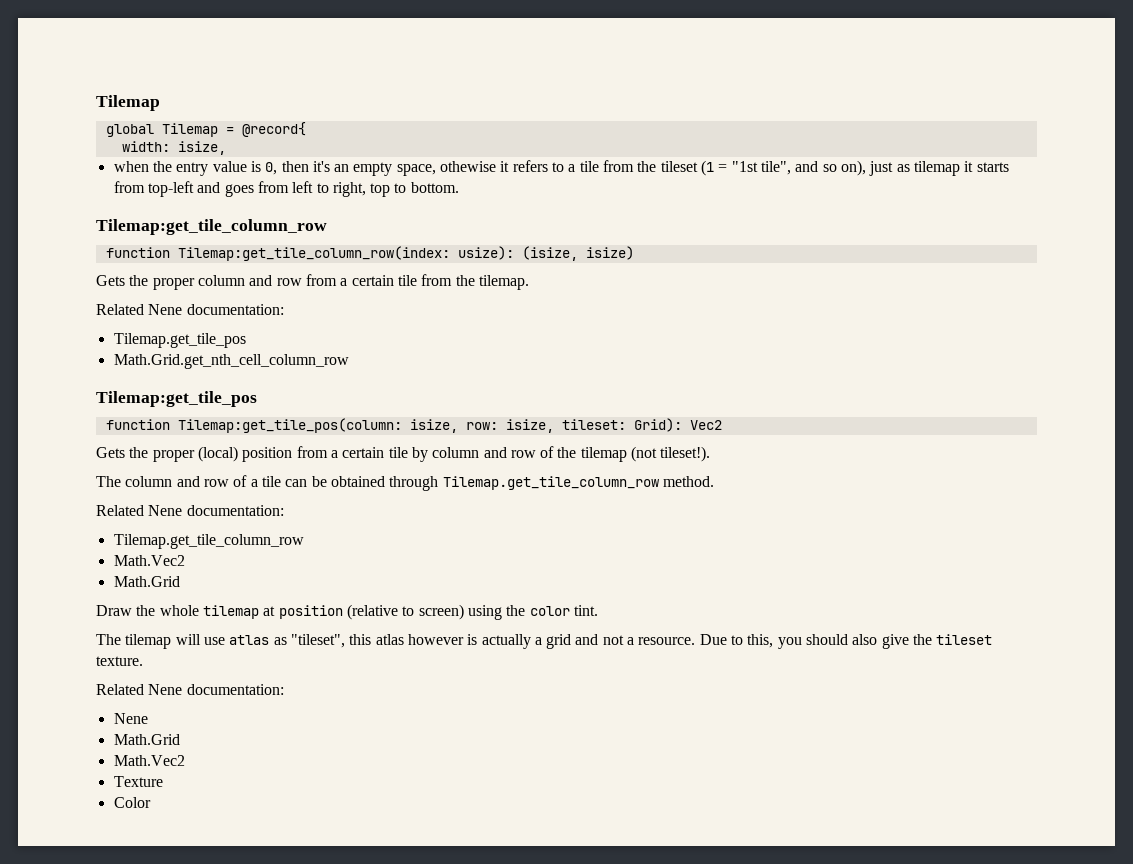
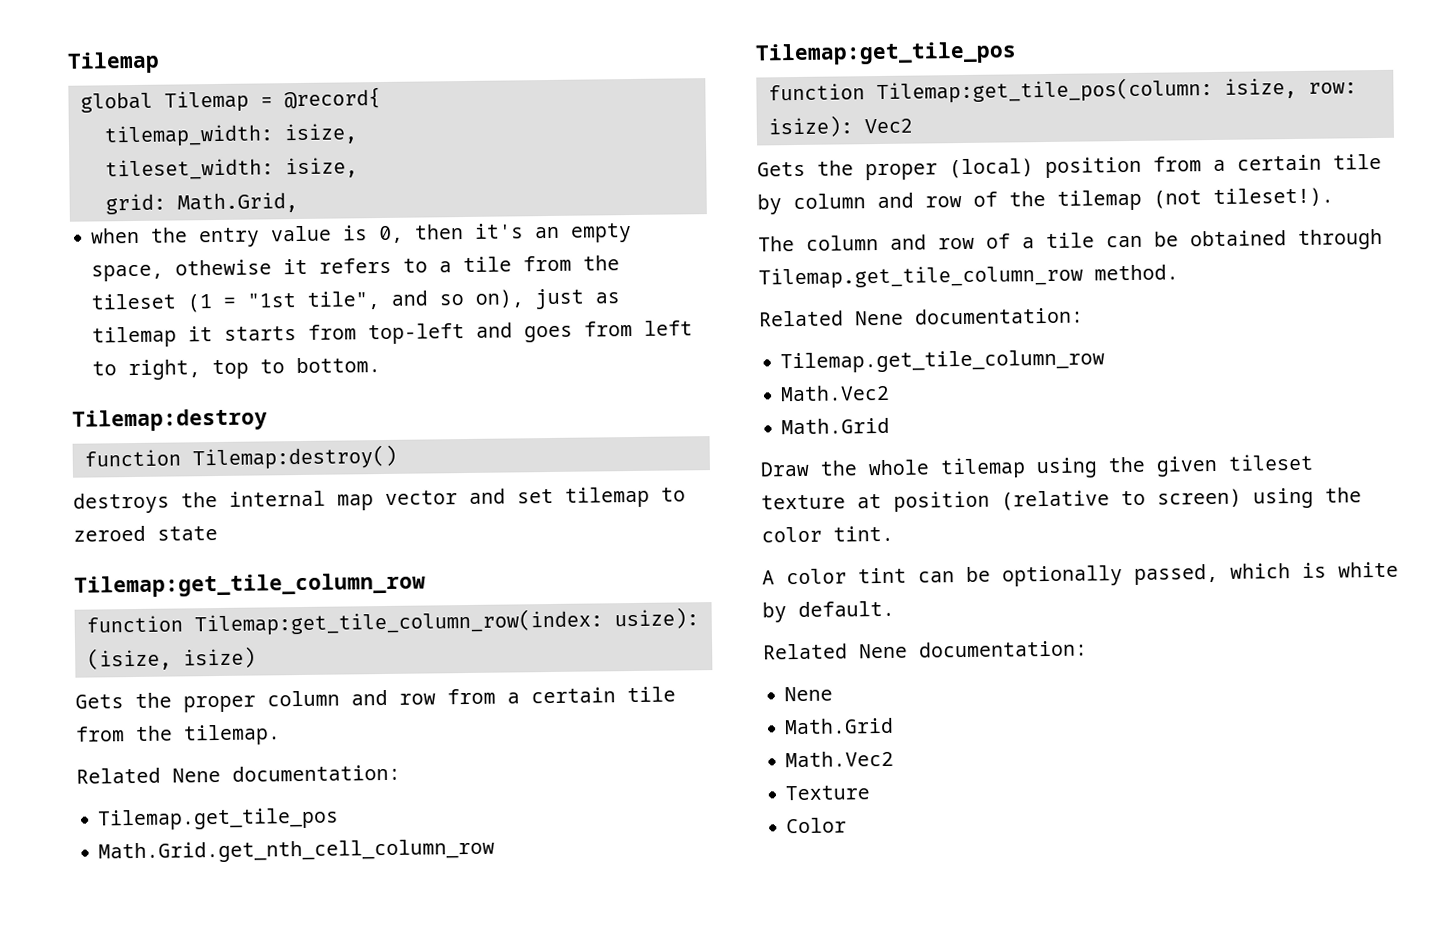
- width: isize,
+ tilemap_width: isize,
+ tileset_width: isize,
+ grid: Math.Grid,
+ Tilemap:destroy
+ function Tilemap:destroy()
+ destroys the internal map vector and set tilemap to zeroed state
- function Tilemap:get_tile_pos(column: isize, row: isize, tileset: Grid): Vec2
+ function Tilemap:get_tile_pos(column: isize, row: isize): Vec2
- Draw the whole tilemap at position (relative to screen) using the color tint.
+ Draw the whole tilemap using the given tileset texture at position (relative to screen) using the color tint.
- The tilemap will use atlas as "tileset", this atlas however is actually a grid and not a resource. Due to this, you should also give the tileset texture.
+ A color tint can be optionally passed, which is white by default.

